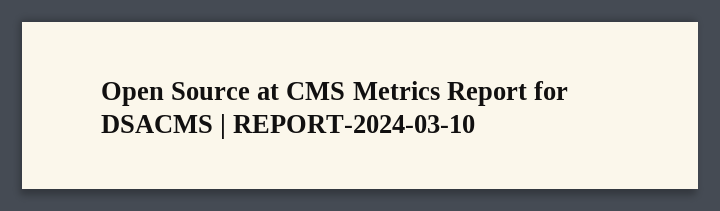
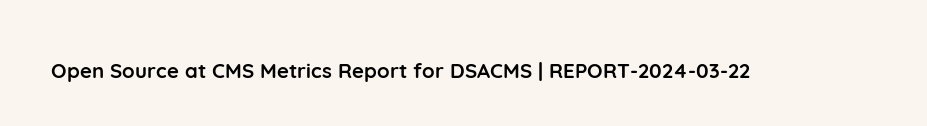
- Open Source at CMS Metrics Report for DSACMS | REPORT-2024-03-10
+ Open Source at CMS Metrics Report for DSACMS | REPORT-2024-03-22

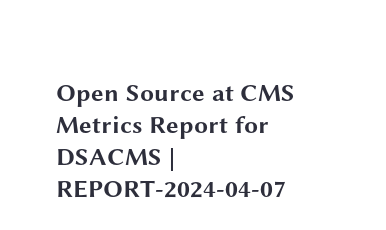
- Open Source at CMS Metrics Report for DSACMS | REPORT-2024-03-22
+ Open Source at CMS Metrics Report for DSACMS | REPORT-2024-04-07

